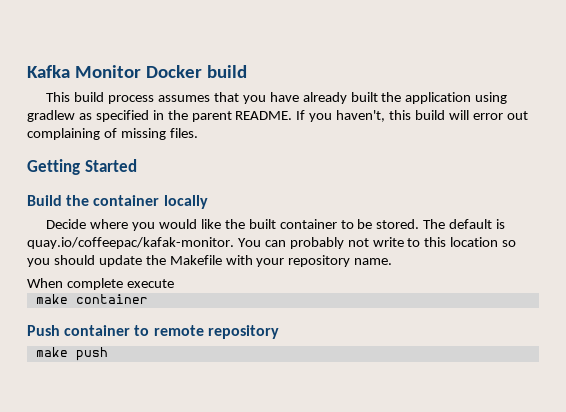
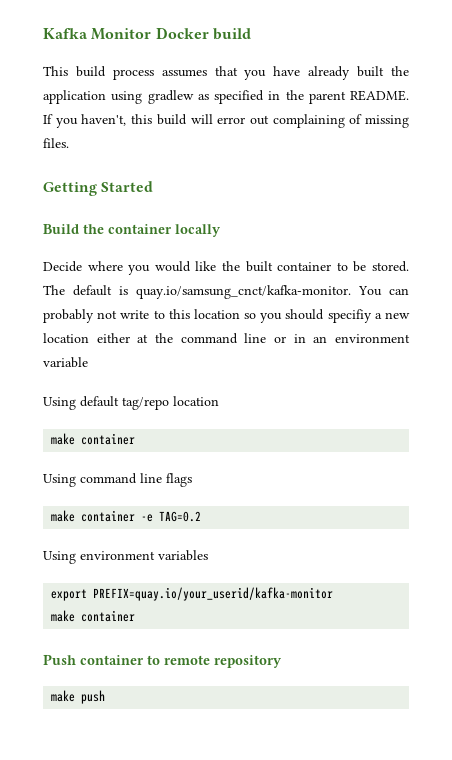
- The default is quay.io/coffeepac/kafak-monitor. You can probably not write to this location so you should update the Makefile with your repository name.
- When complete execute
+ The default is quay.io/samsung_cnct/kafka-monitor. You can probably not write to this location so you should specifiy a new location either at the command line or in an environment variable
+ Using default tag/repo location
+ make container
+ Using command line flags
+ make container -e TAG=0.2
+ Using environment variables
+ export PREFIX=quay.io/your_userid/kafka-monitor

